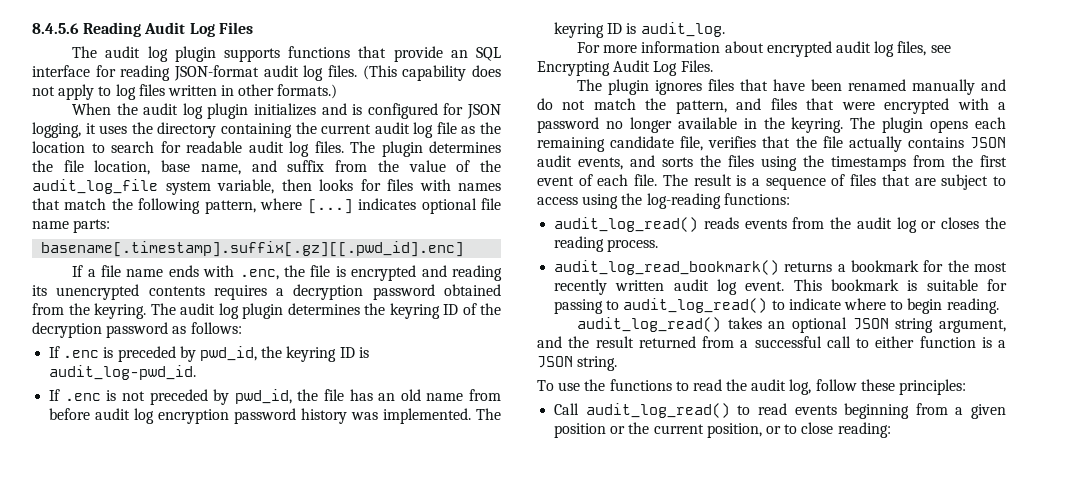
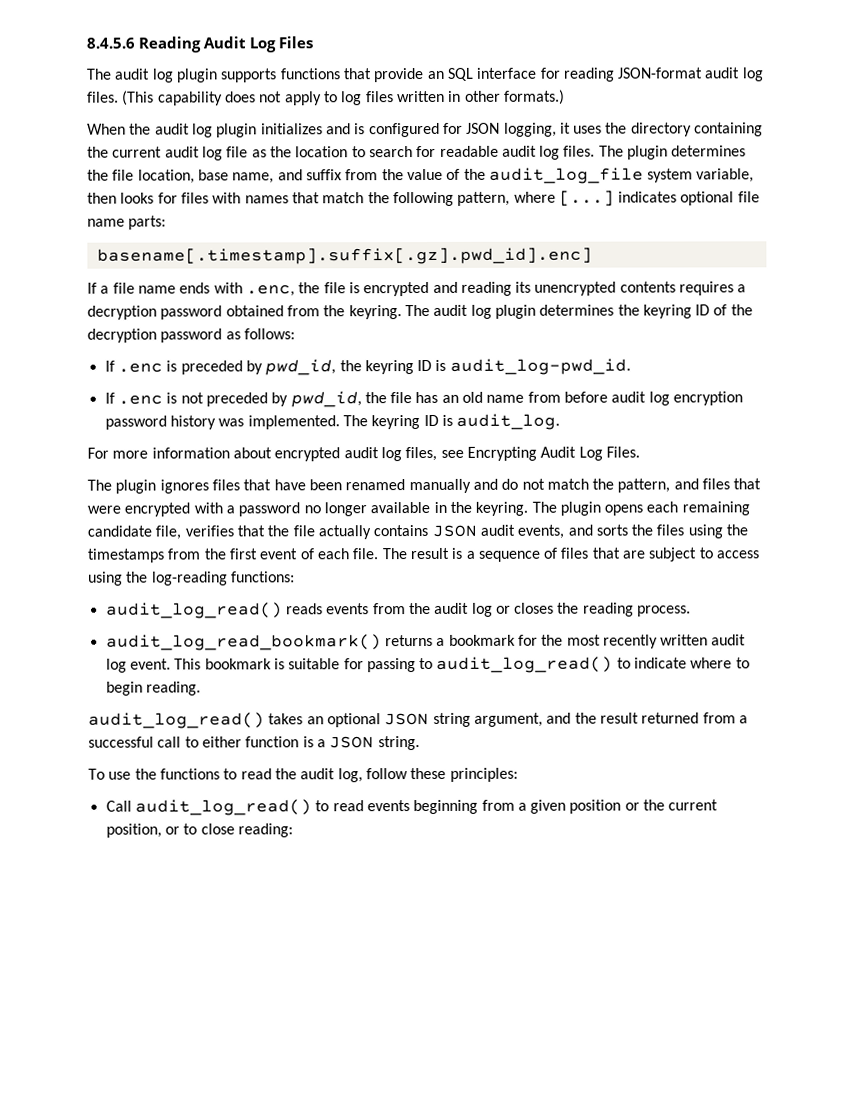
- basename[.timestamp].suffix[.gz][[.pwd_id].enc]
+ basename[.timestamp].suffix[.gz].pwd_id].enc]

